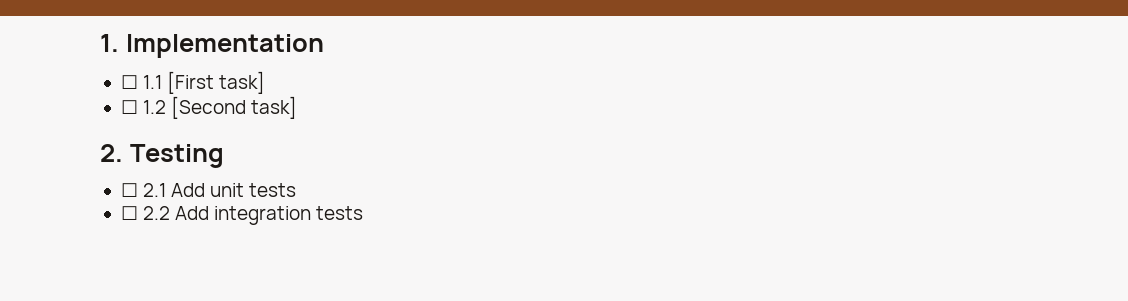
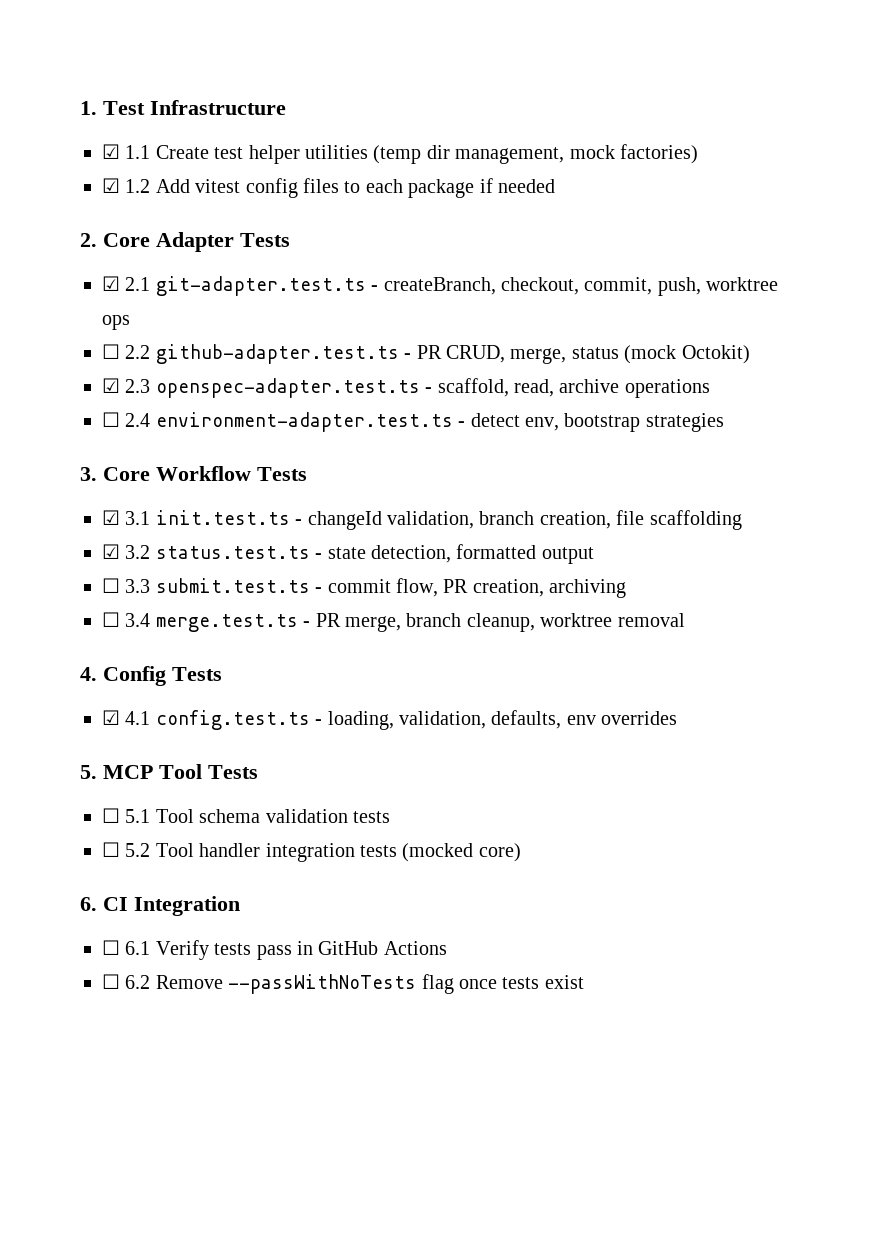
- 1. Implementation
- ☐ 1.1 [First task]
- ☐ 1.2 [Second task]
- 2. Testing
- ☐ 2.1 Add unit tests
- ☐ 2.2 Add integration tests
+ 1. Test Infrastructure
+ ☑ 1.1 Create test helper utilities (temp dir management, mock factories)
+ ☑ 1.2 Add vitest config files to each package if needed
+ 2. Core Adapter Tests
+ ☑ 2.1 git-adapter.test.ts - createBranch, checkout, commit, push, worktree ops
+ ☐ 2.2 github-adapter.test.ts - PR CRUD, merge, status (mock Octokit)
+ ☑ 2.3 openspec-adapter.test.ts - scaffold, read, archive operations
+ ☐ 2.4 environment-adapter.test.ts - detect env, bootstrap strategies
+ 3. Core Workflow Tests
+ ☑ 3.1 init.test.ts - changeId validation, branch creation, file scaffolding
+ ☑ 3.2 status.test.ts - state detection, formatted output
+ ☐ 3.3 submit.test.ts - commit flow, PR creation, archiving
+ ☐ 3.4 merge.test.ts - PR merge, branch cleanup, worktree removal
+ 4. Config Tests
+ ☑ 4.1 config.test.ts - loading, validation, defaults, env overrides
+ 5. MCP Tool Tests
+ ☐ 5.1 Tool schema validation tests
+ ☐ 5.2 Tool handler integration tests (mocked core)
+ 6. CI Integration
+ ☐ 6.1 Verify tests pass in GitHub Actions
+ ☐ 6.2 Remove --passWithNoTests flag once tests exist

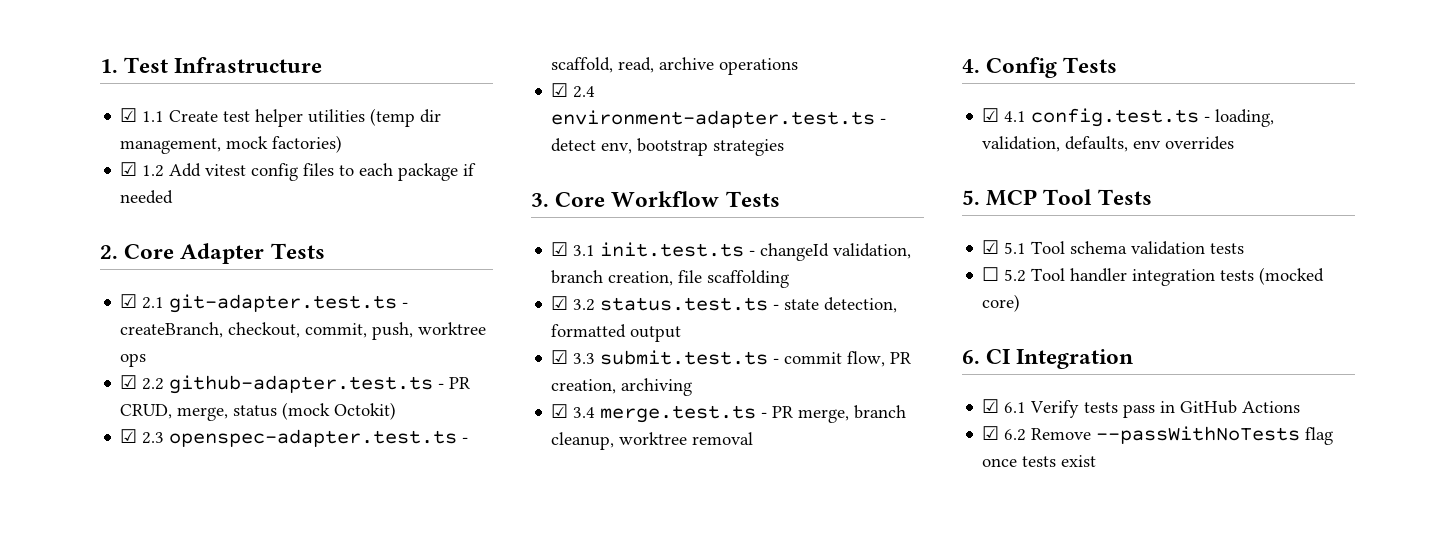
- ☐ 2.2 github-adapter.test.ts - PR CRUD, merge, status (mock Octokit)
+ ☑ 2.2 github-adapter.test.ts - PR CRUD, merge, status (mock Octokit)
- ☐ 2.4 environment-adapter.test.ts - detect env, bootstrap strategies
+ ☑ 2.4 environment-adapter.test.ts - detect env, bootstrap strategies
- ☐ 3.3 submit.test.ts - commit flow, PR creation, archiving
+ ☑ 3.3 submit.test.ts - commit flow, PR creation, archiving
- ☐ 3.4 merge.test.ts - PR merge, branch cleanup, worktree removal
+ ☑ 3.4 merge.test.ts - PR merge, branch cleanup, worktree removal
- ☐ 5.1 Tool schema validation tests
+ ☑ 5.1 Tool schema validation tests
- ☐ 6.1 Verify tests pass in GitHub Actions
+ ☑ 6.1 Verify tests pass in GitHub Actions
- ☐ 6.2 Remove --passWithNoTests flag once tests exist
+ ☑ 6.2 Remove --passWithNoTests flag once tests exist

